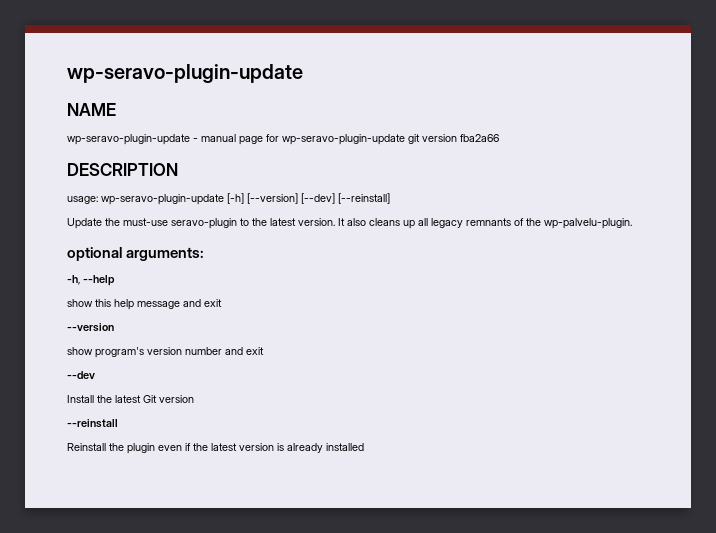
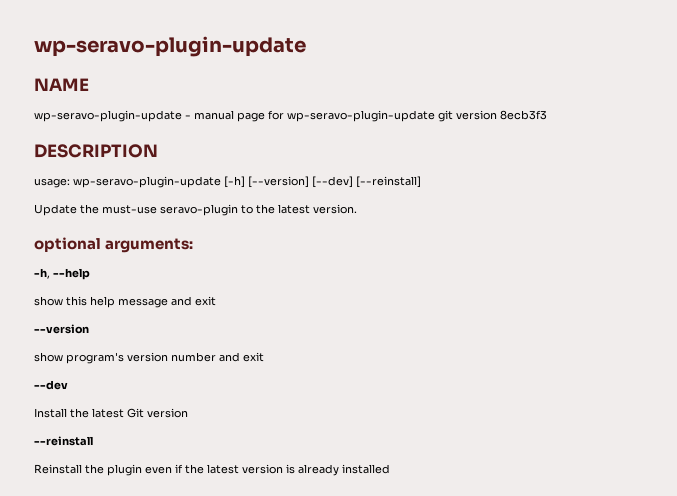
- wp-seravo-plugin-update - manual page for wp-seravo-plugin-update git version fba2a66
+ wp-seravo-plugin-update - manual page for wp-seravo-plugin-update git version 8ecb3f3
- It also cleans up all legacy remnants of the wp-palvelu-plugin.

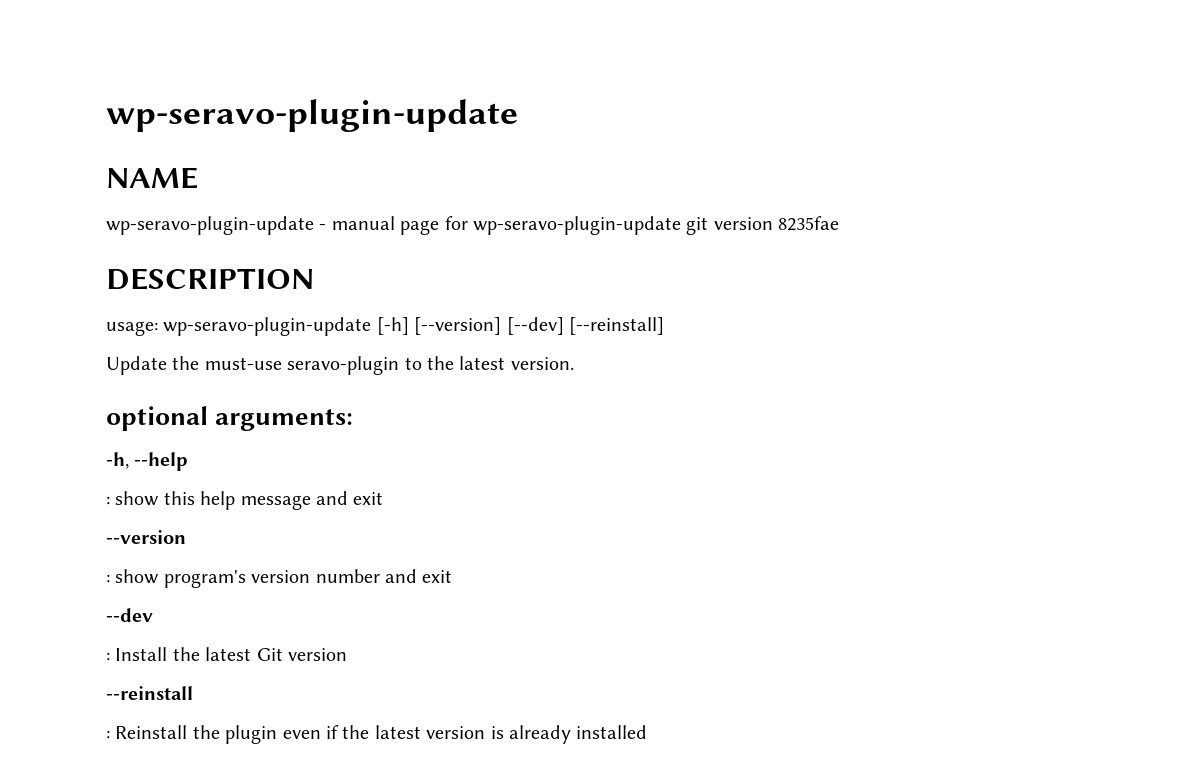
- wp-seravo-plugin-update - manual page for wp-seravo-plugin-update git version 8ecb3f3
+ wp-seravo-plugin-update - manual page for wp-seravo-plugin-update git version 8235fae
- show this help message and exit
+ : show this help message and exit
- show program's version number and exit
+ : show program's version number and exit
- Install the latest Git version
+ : Install the latest Git version
- Reinstall the plugin even if the latest version is already installed
+ : Reinstall the plugin even if the latest version is already installed

